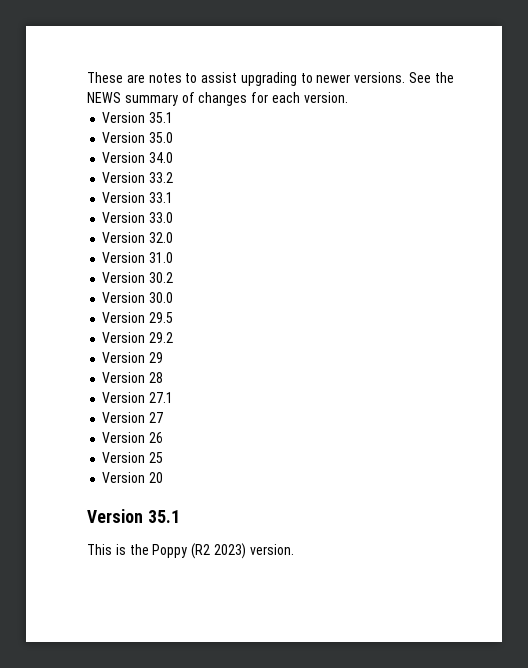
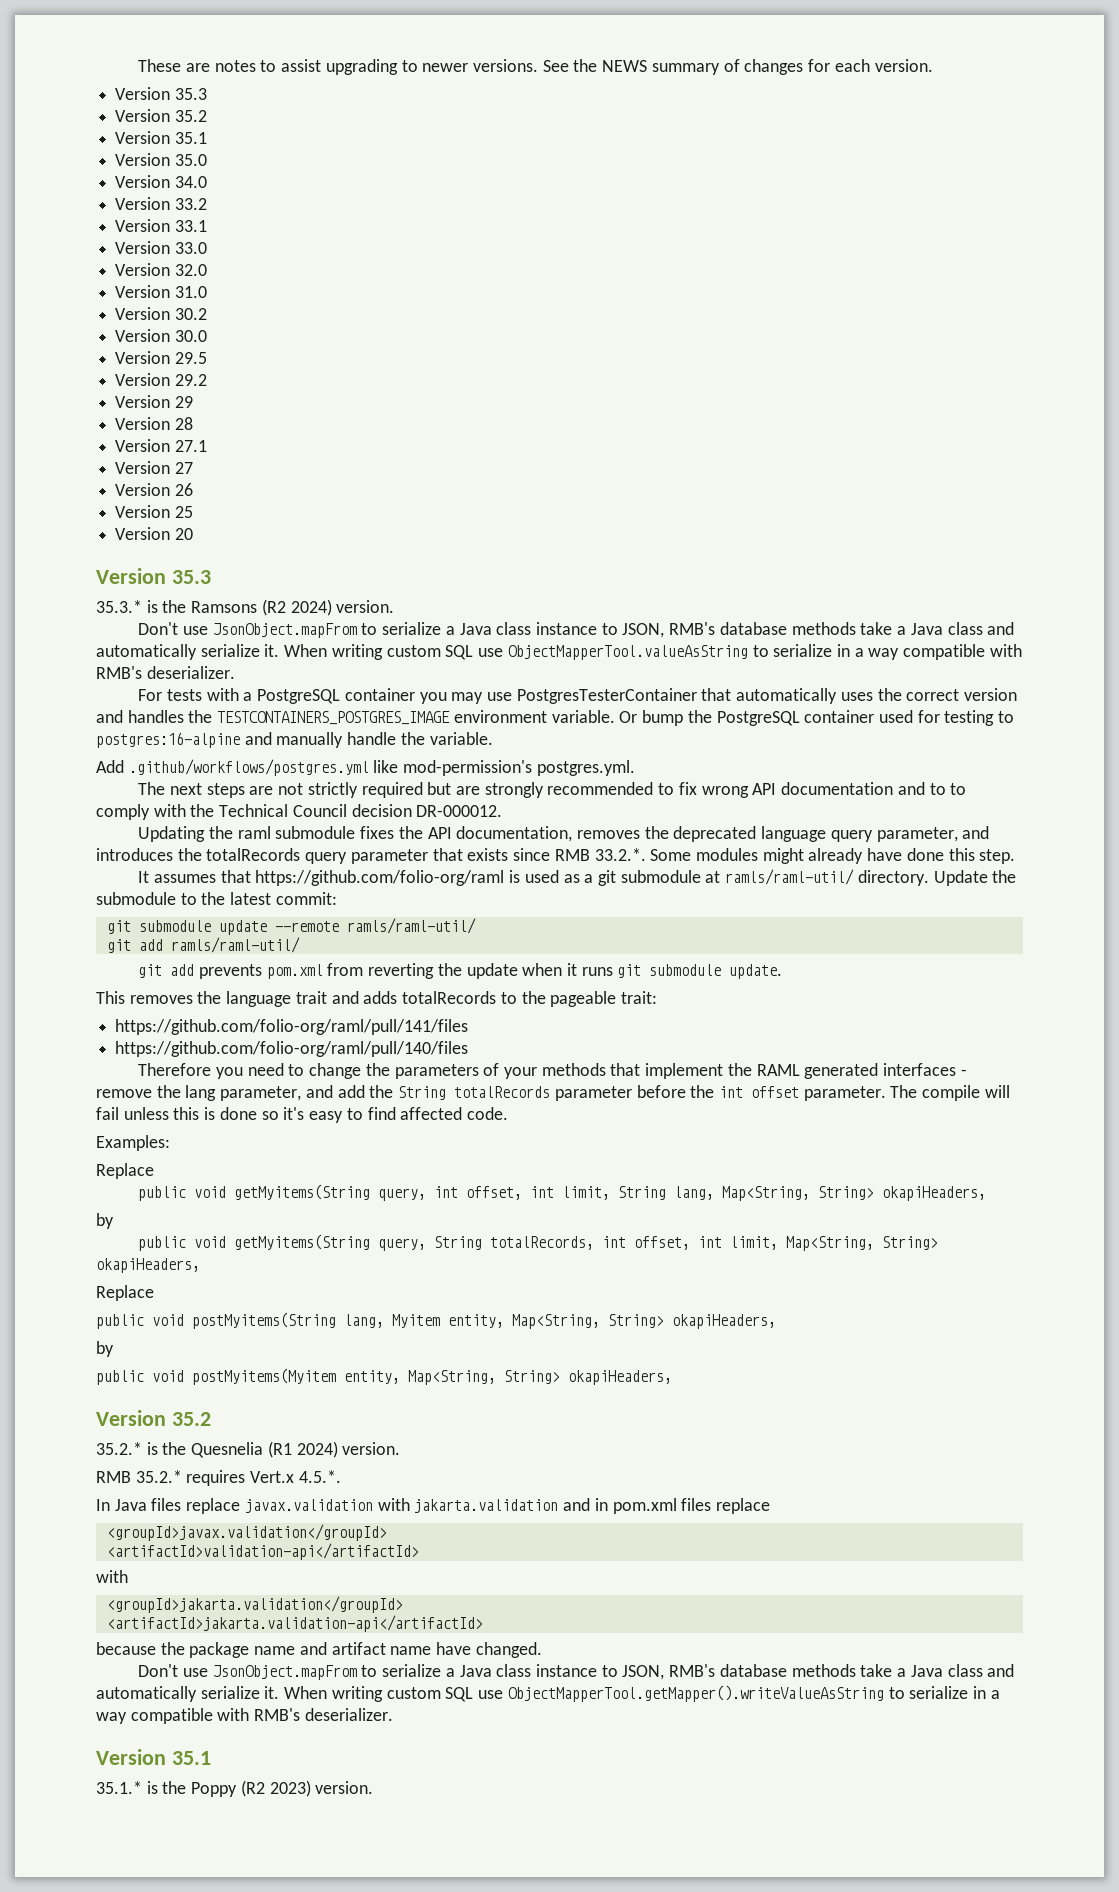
  See the NEWS summary of changes for each version.
+ Version 35.3
+ Version 35.2
  Version 20
+ Version 35.3
+ 35.3.* is the Ramsons (R2 2024) version.
+ Don't use JsonObject.mapFrom to serialize a Java class instance to JSON, RMB's database methods take a Java class and automatically serialize it. When writing custom SQL use ObjectMapperTool.valueAsString to serialize in a way compatible with RMB's deserializer.
+ For tests with a PostgreSQL container you may use PostgresTesterContainer that automatically uses the correct version and handles the TESTCONTAINERS_POSTGRES_IMAGE environment variable. Or bump the PostgreSQL container used for testing to postgres:16-alpine and manually handle the variable.
+ Add .github/workflows/postgres.yml like mod-permission's postgres.yml.
+ The next steps are not strictly required but are strongly recommended to fix wrong API documentation and to to comply with the Technical Council decision DR-000012.
+ Updating the raml submodule fixes the API documentation, removes the deprecated language query parameter, and introduces the totalRecords query parameter that exists since RMB 33.2.*. Some modules might already have done this step.
+ It assumes that https://github.com/folio-org/raml is used as a git submodule at ramls/raml-util/ directory. Update the submodule to the latest commit:
+ git submodule update --remote ramls/raml-util/
+ git add ramls/raml-util/
+ git add prevents pom.xml from reverting the update when it runs git submodule update.
+ This removes the language trait and adds totalRecords to the pageable trait:
+ https://github.com/folio-org/raml/pull/141/files
+ https://github.com/folio-org/raml/pull/140/files
+ Therefore you need to change the parameters of your methods that implement the RAML generated interfaces - remove the lang parameter, and add the String totalRecords parameter before the int offset parameter. The compile will fail unless this is done so it's easy to find affected code.
+ Examples:
+ Replace
+ public void getMyitems(String query, int offset, int limit, String lang, Map<String, String> okapiHeaders,
+ by
+ public void getMyitems(String query, String totalRecords, int offset, int limit, Map<String, String> okapiHeaders,
+ Replace
+ public void postMyitems(String lang, Myitem entity, Map<String, String> okapiHeaders,
+ by
+ public void postMyitems(Myitem entity, Map<String, String> okapiHeaders,
+ Version 35.2
+ 35.2.* is the Quesnelia (R1 2024) version.
+ RMB 35.2.* requires Vert.x 4.5.*.
+ In Java files replace javax.validation with jakarta.validation and in pom.xml files replace
+ <groupId>javax.validation</groupId>
+ <artifactId>validation-api</artifactId>
+ with
+ <groupId>jakarta.validation</groupId>
+ <artifactId>jakarta.validation-api</artifactId>
+ because the package name and artifact name have changed.
+ Don't use JsonObject.mapFrom to serialize a Java class instance to JSON, RMB's database methods take a Java class and automatically serialize it. When writing custom SQL use ObjectMapperTool.getMapper().writeValueAsString to serialize in a way compatible with RMB's deserializer.
  Version 35.1
- This is the Poppy (R2 2023) version.
+ 35.1.* is the Poppy (R2 2023) version.

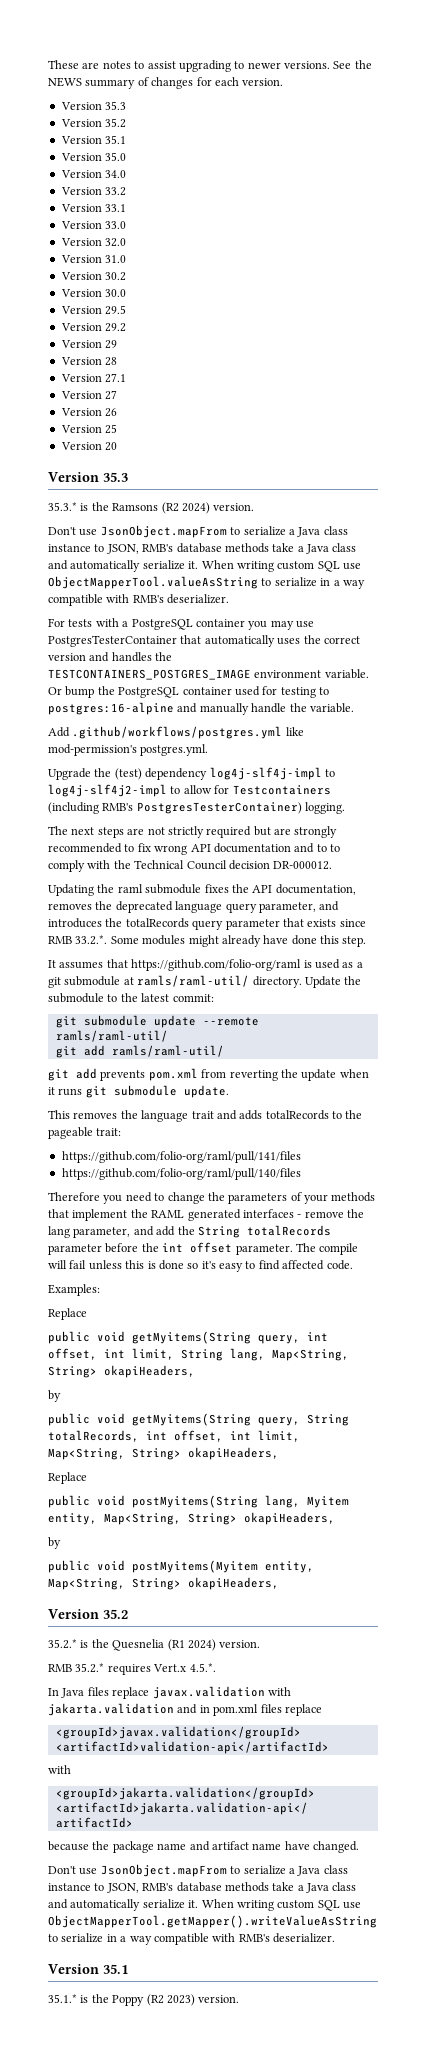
+ Upgrade the (test) dependency log4j-slf4j-impl to log4j-slf4j2-impl to allow for Testcontainers (including RMB's PostgresTesterContainer) logging.

